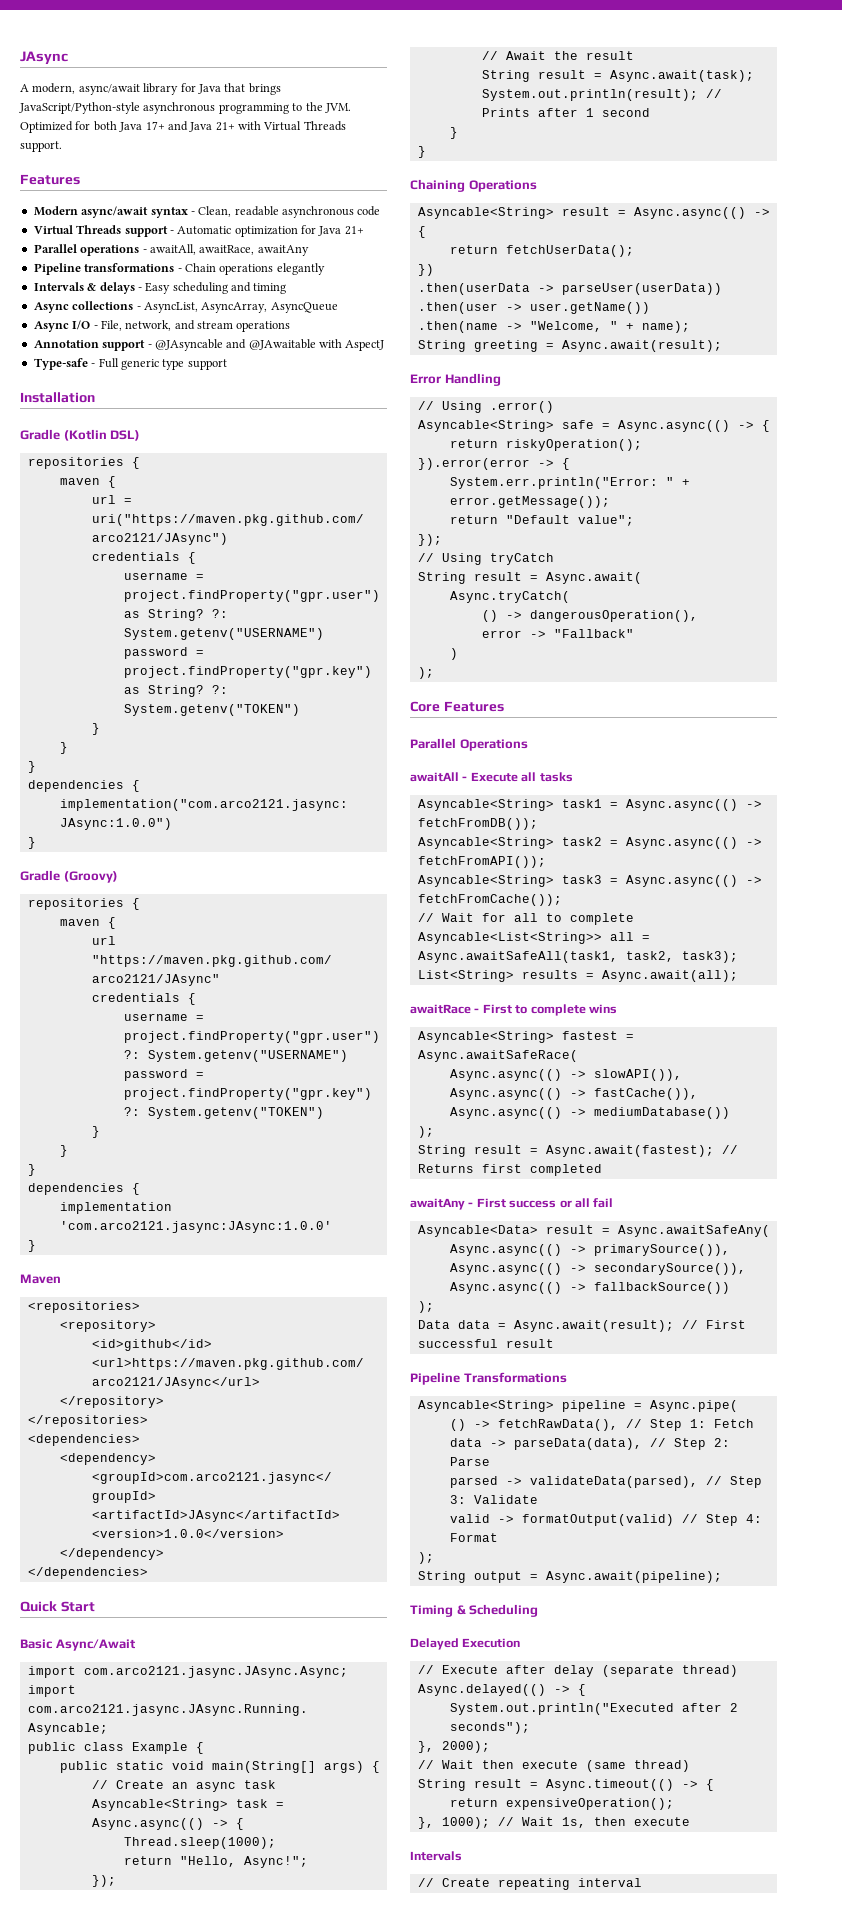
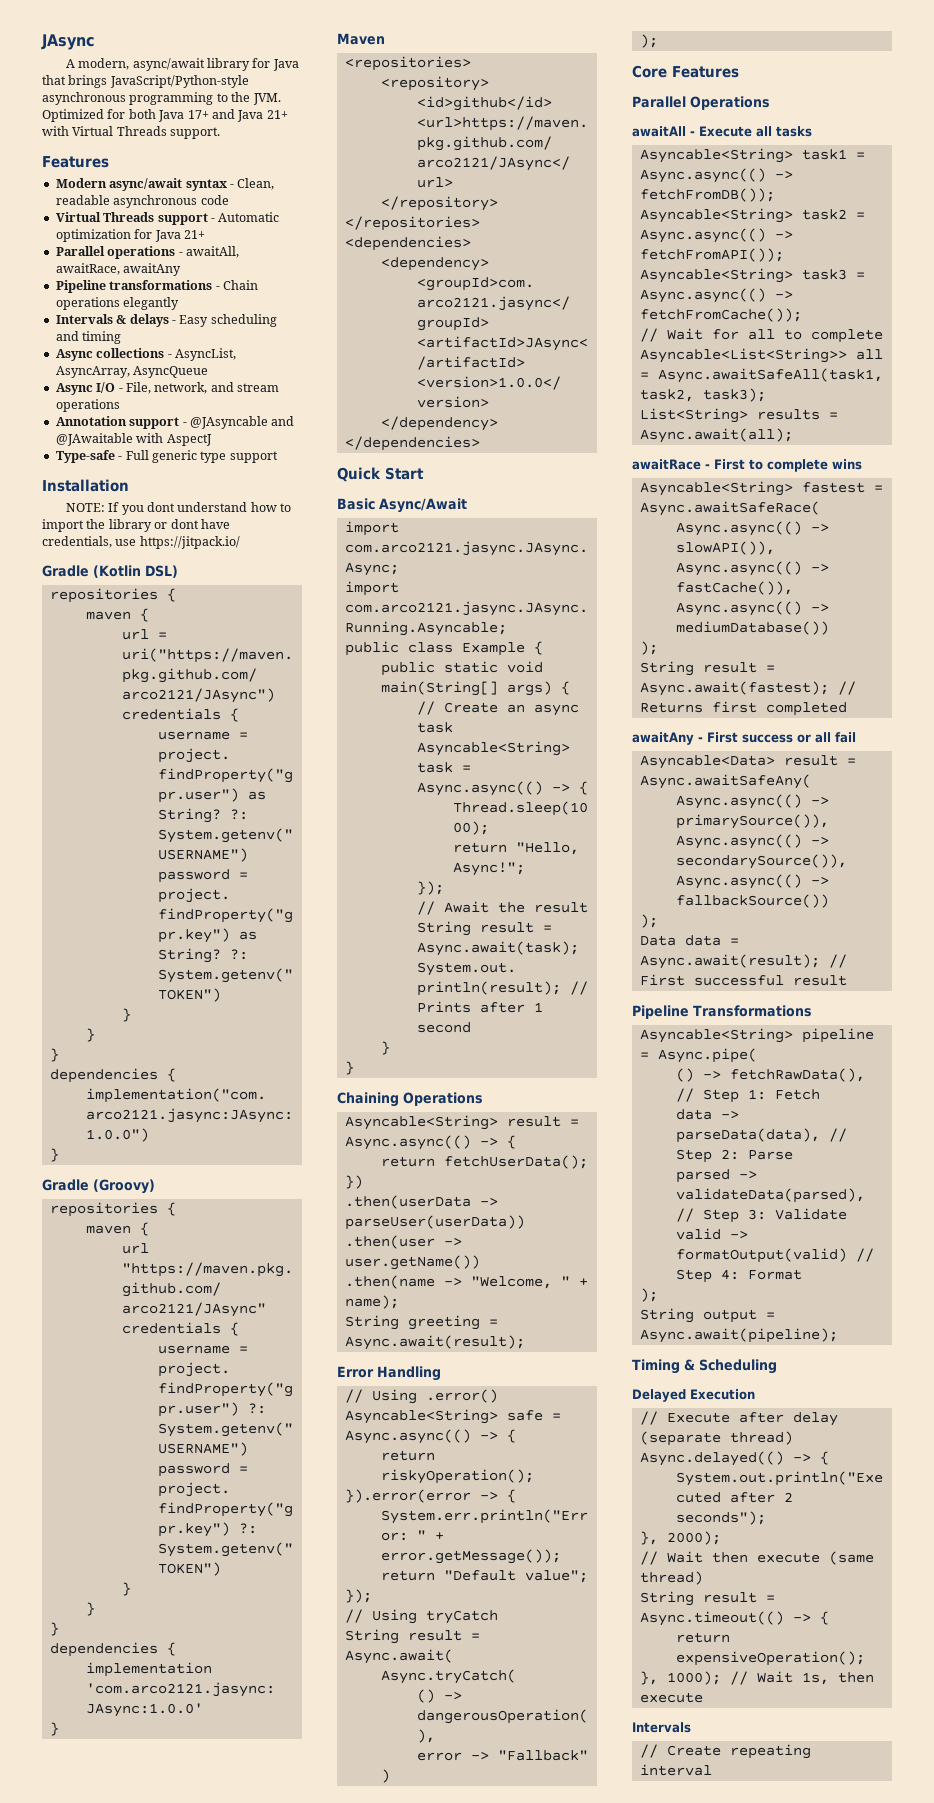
+ NOTE: If you dont understand how to import the library or dont have credentials, use https://jitpack.io/

